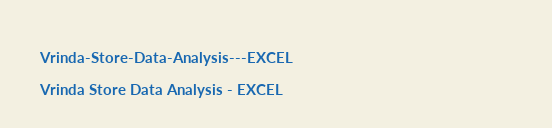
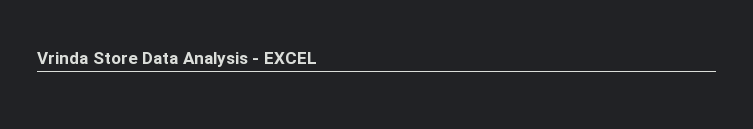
- Vrinda-Store-Data-Analysis---EXCEL

